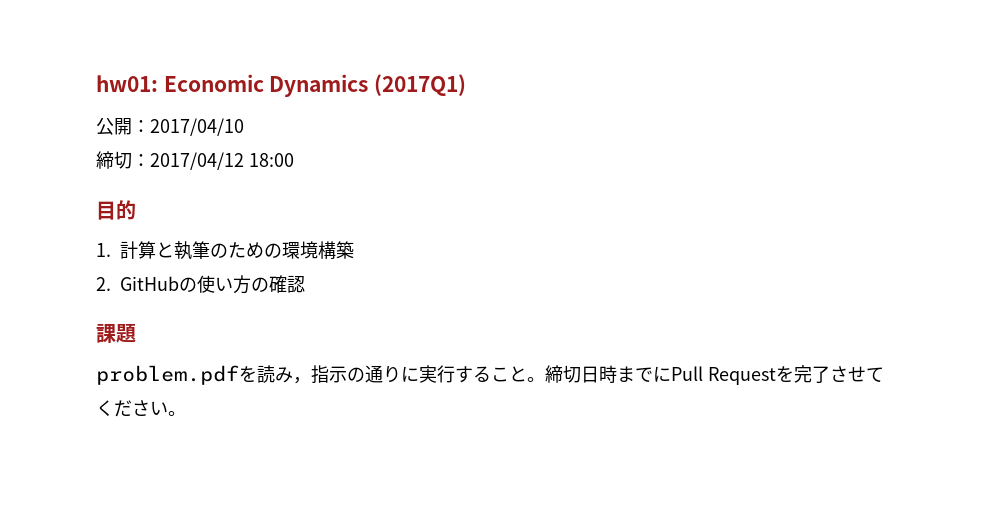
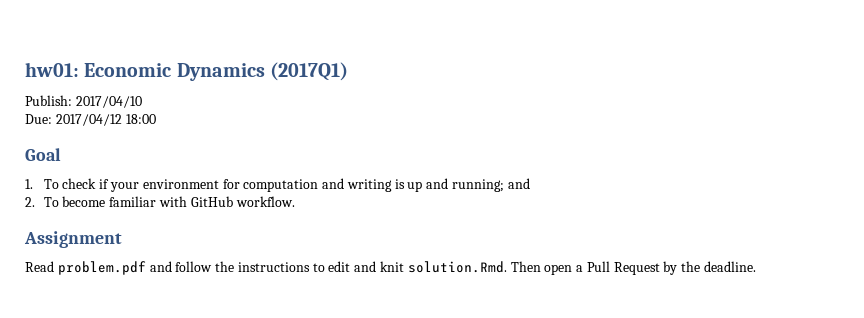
- 公開：2017/04/10
+ Publish: 2017/04/10
- 締切：2017/04/12 18:00
+ Due: 2017/04/12 18:00
- 目的
+ Goal
- 1.計算と執筆のための環境構築
- 2. GitHubの使い方の確認
- 課題
- problem.pdfを読み，指示の通りに実行すること。締切日時までにPull Requestを完了させてください。
+ 1. To check if your environment for computation and writing is up and running; and
+ 2. To become familiar with GitHub workflow.
+ Assignment
+ Read problem.pdf and follow the instructions to edit and knit solution.Rmd. Then open a Pull Request by the deadline.

